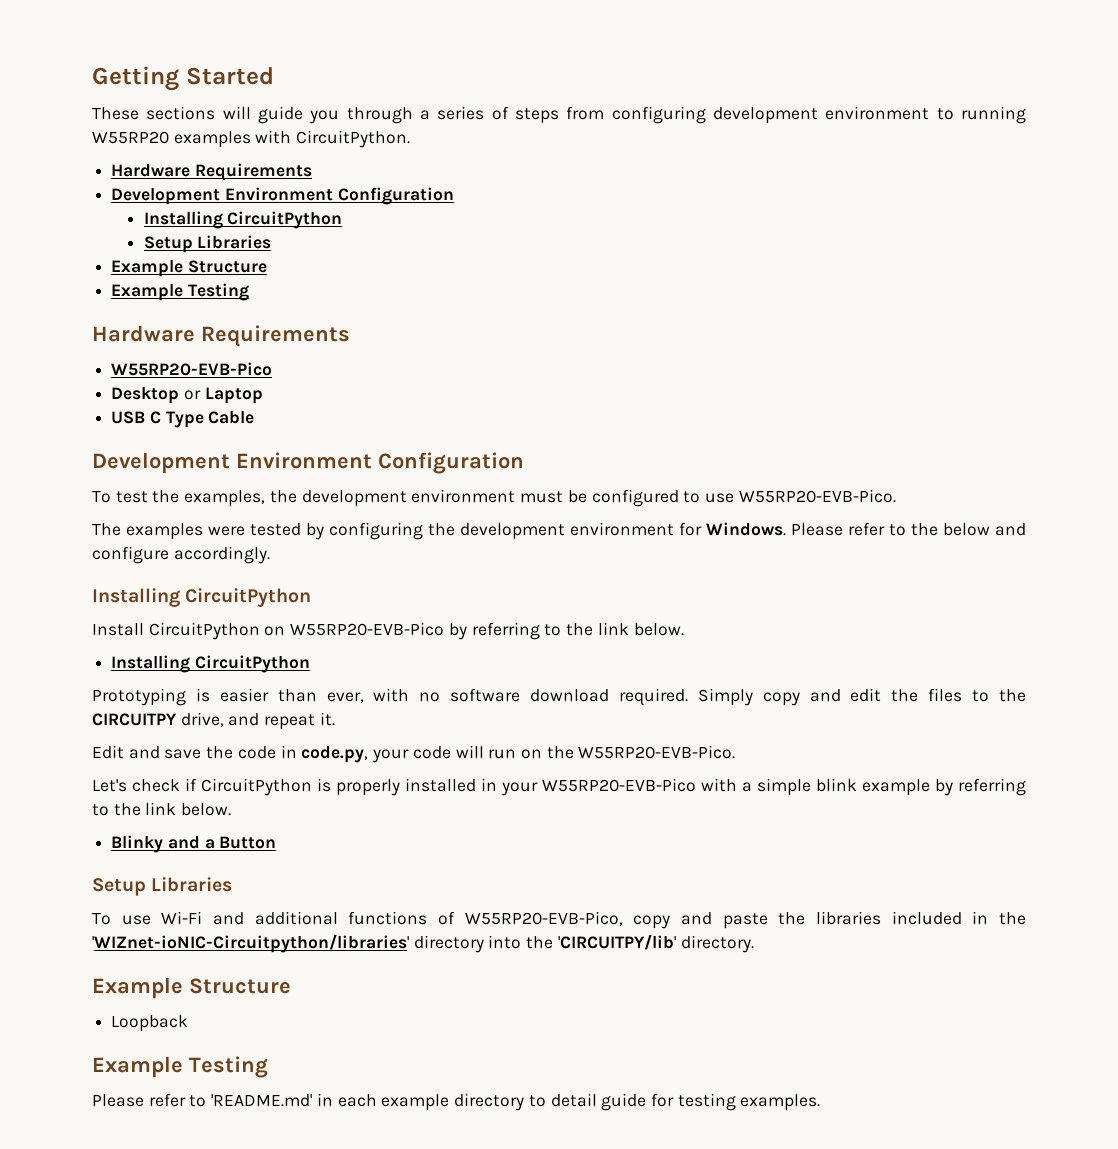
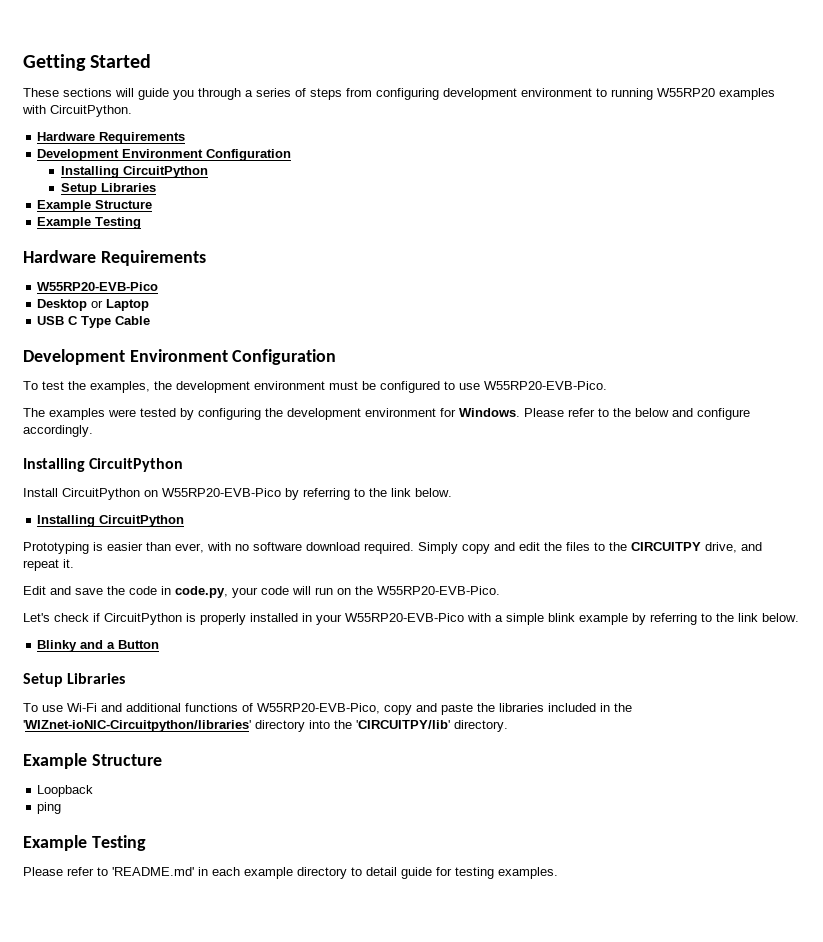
+ ping

